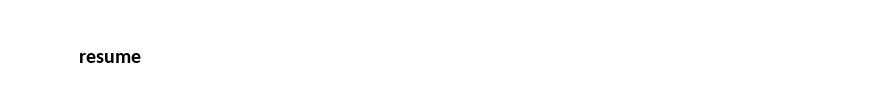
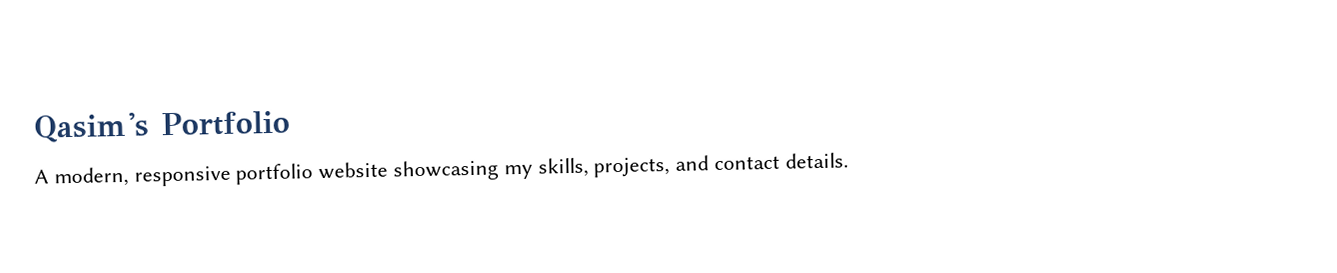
- resume
+ Qasim's Portfolio
+ A modern, responsive portfolio website showcasing my skills, projects, and contact details.

